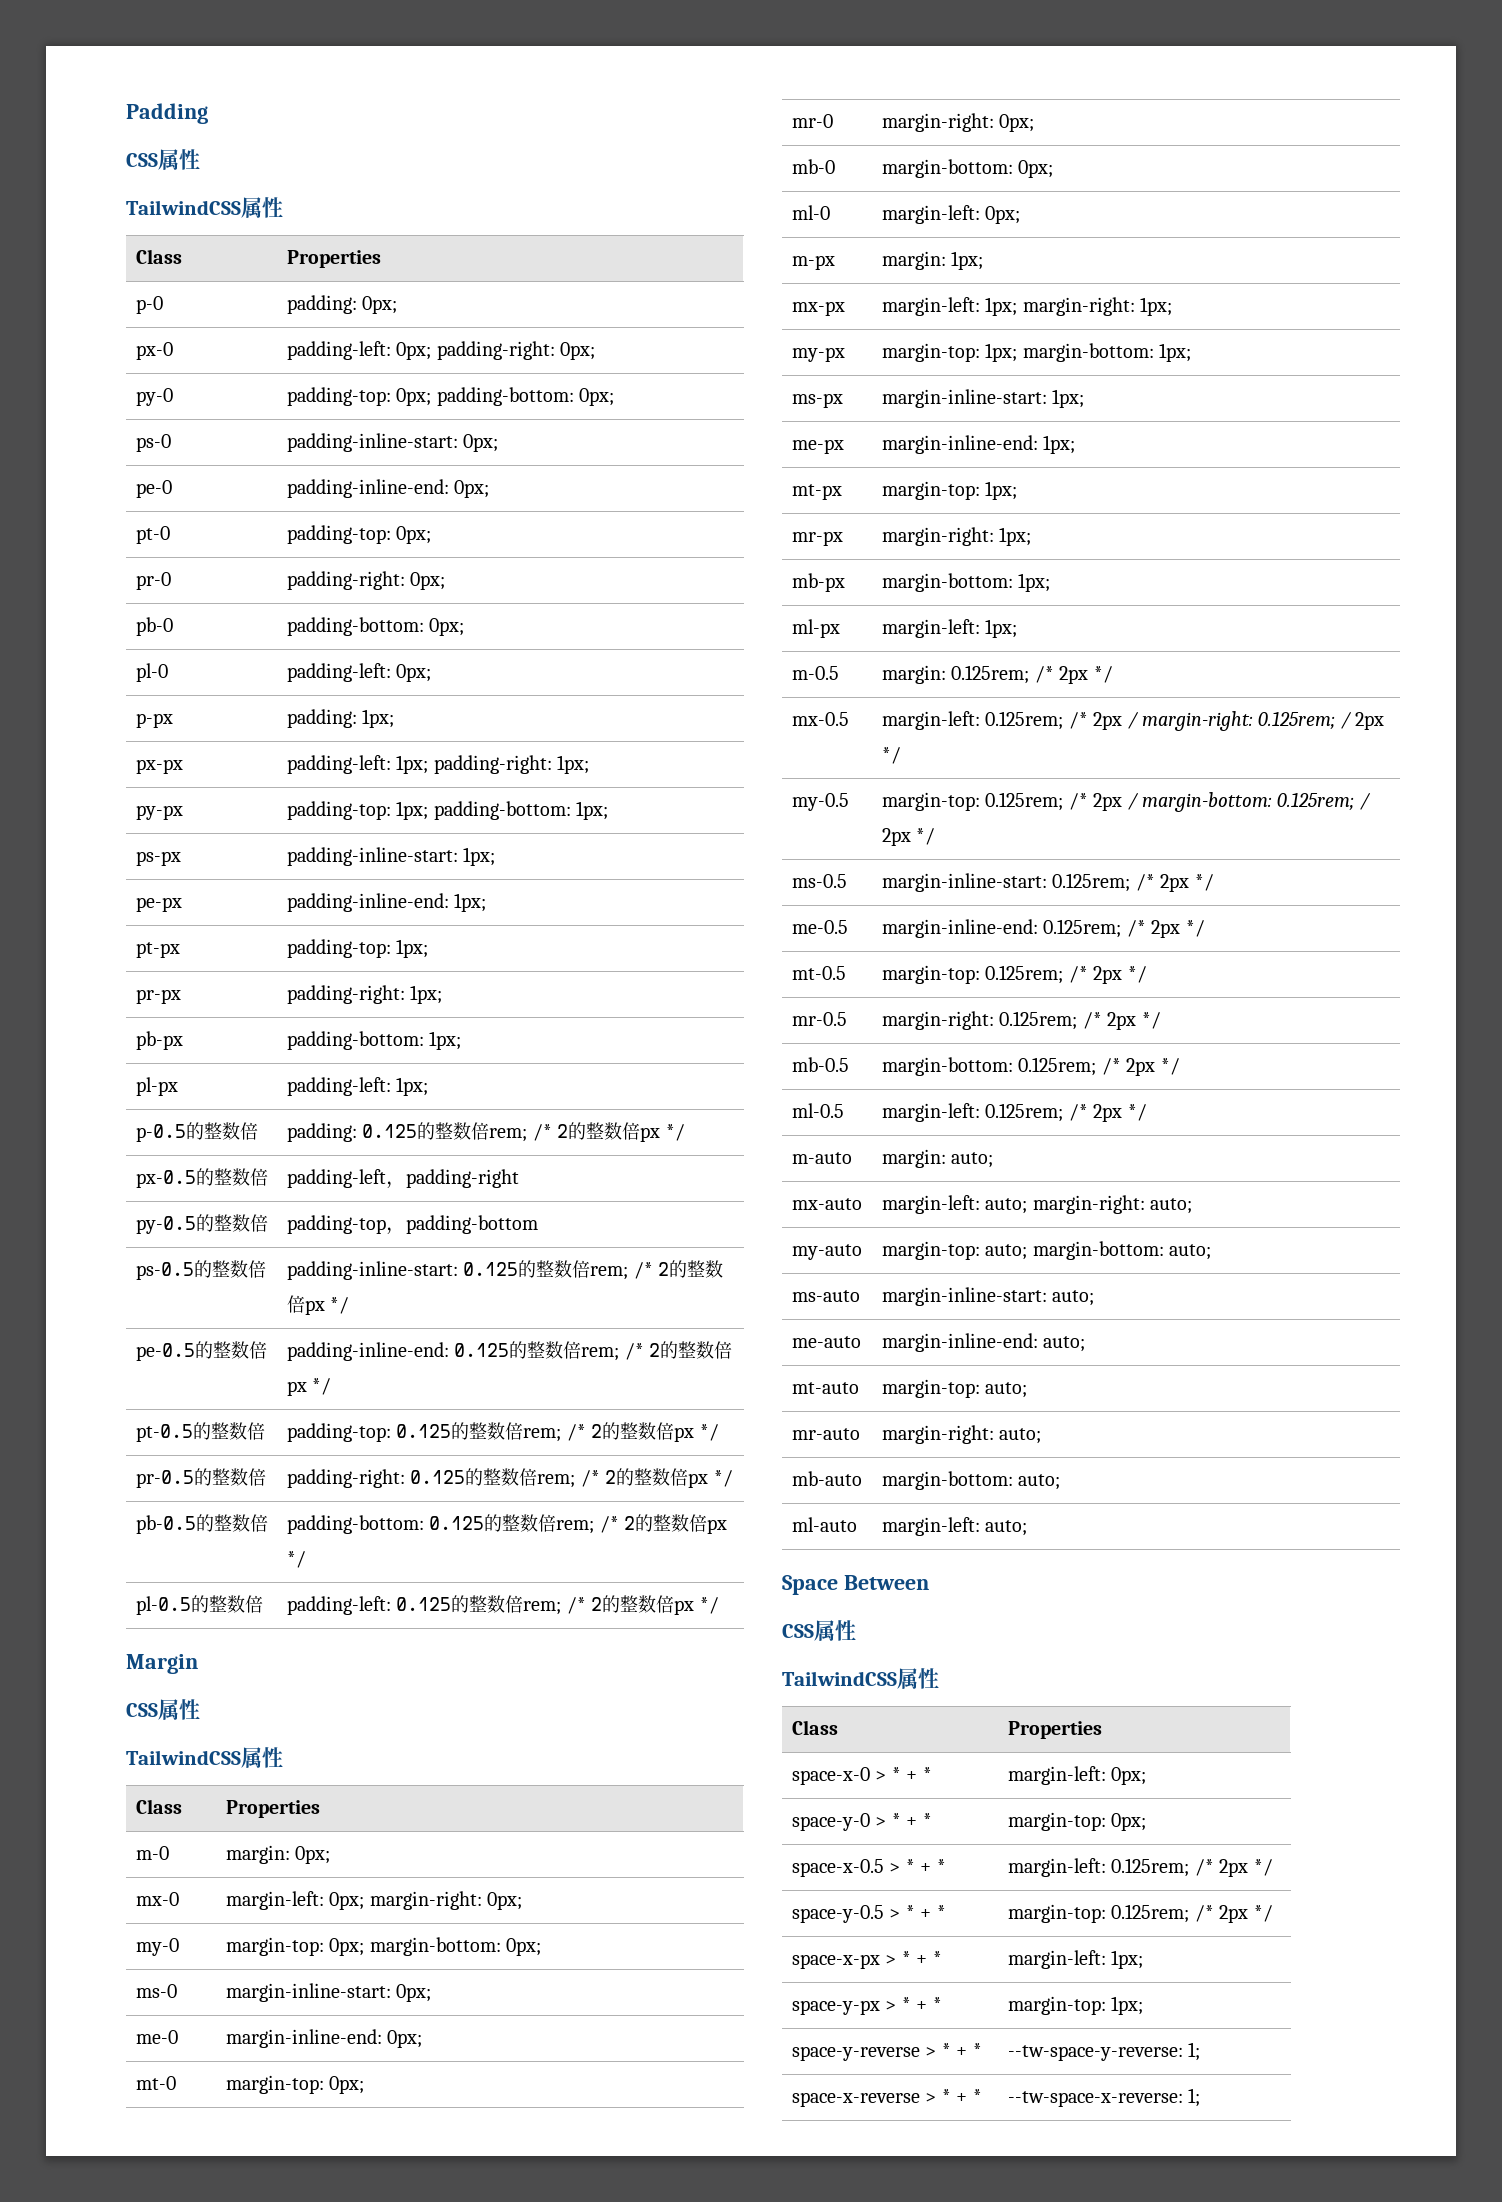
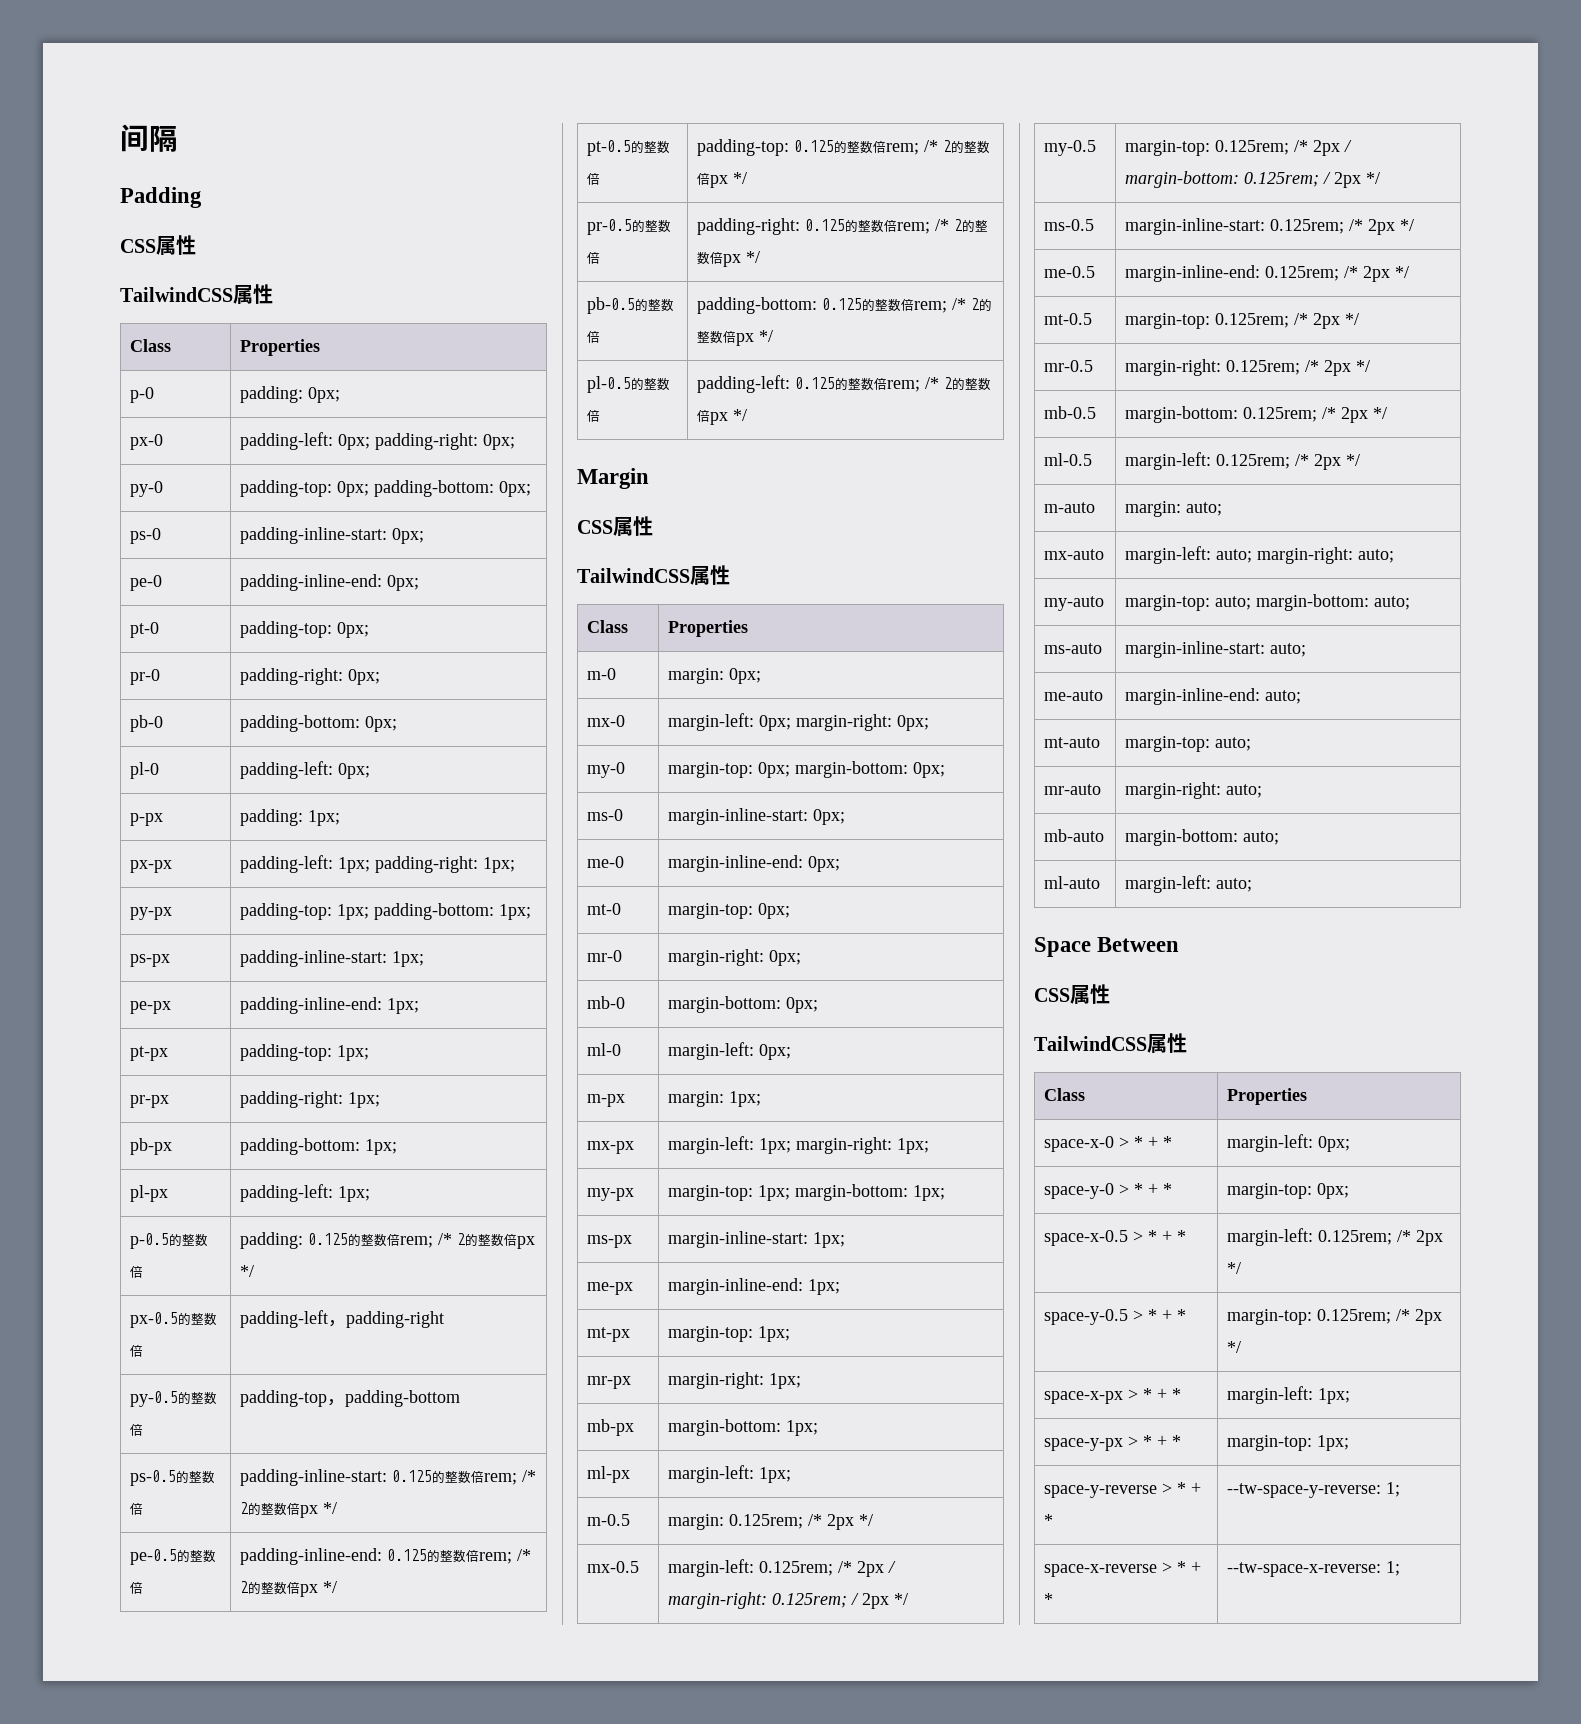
+ 间隔

